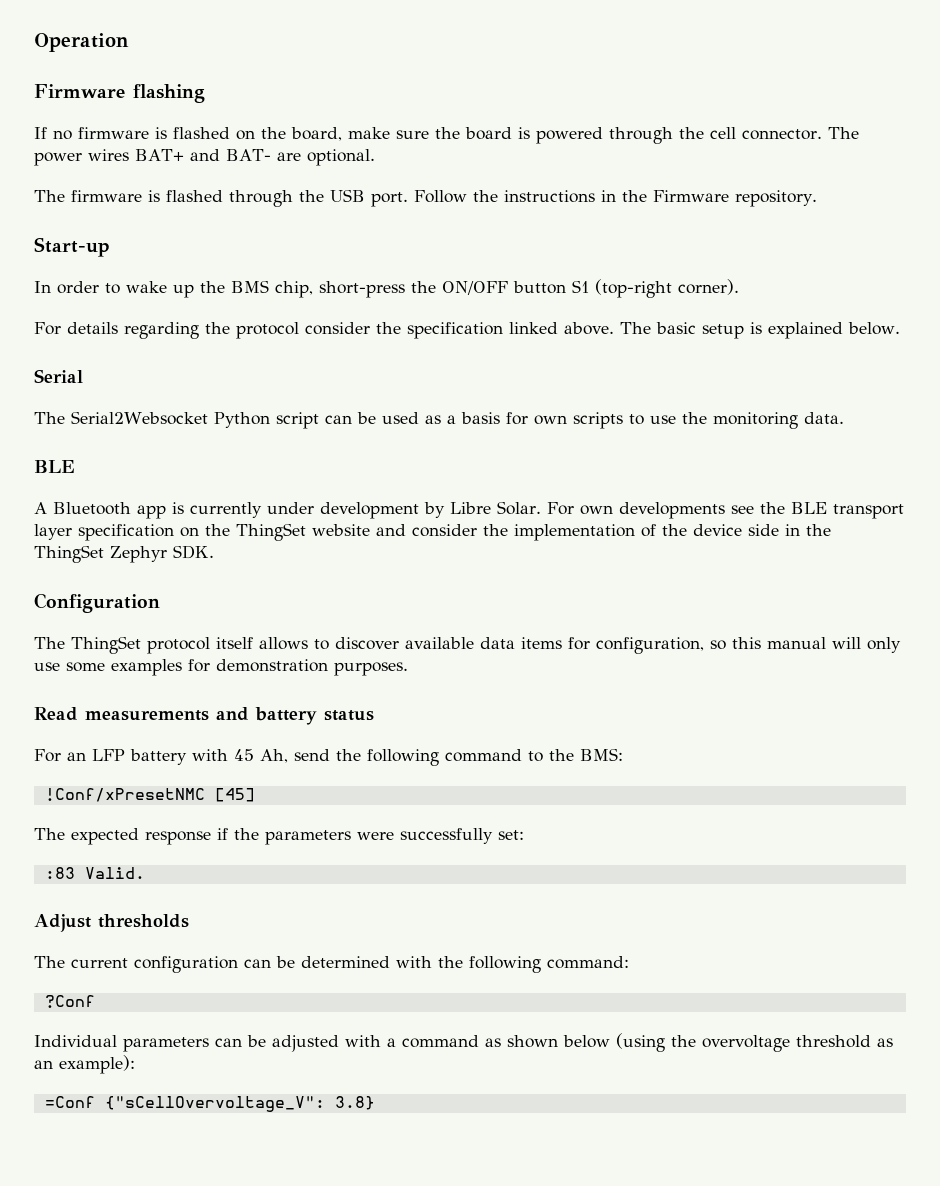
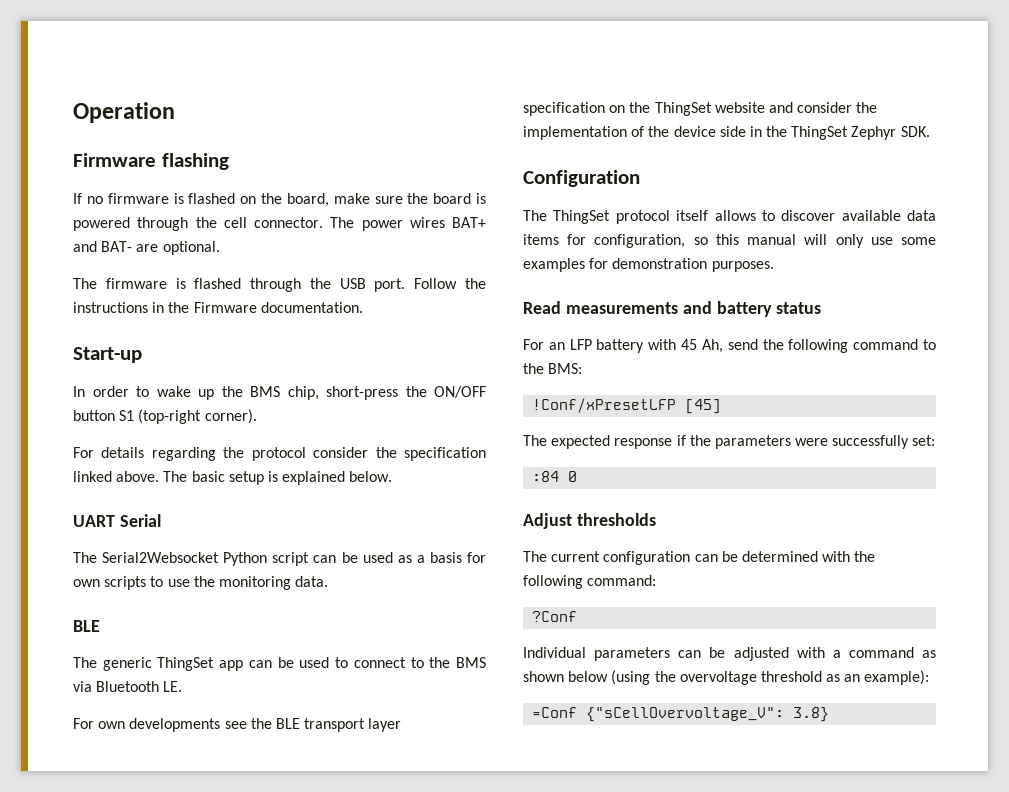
- Follow the instructions in the Firmware repository.
+ Follow the instructions in the Firmware documentation.
- Serial
+ UART Serial
- A Bluetooth app is currently under development by Libre Solar. For own developments see the BLE transport layer specification on the ThingSet website and consider the implementation of the device side in the ThingSet Zephyr SDK.
+ The generic ThingSet app can be used to connect to the BMS via Bluetooth LE.
+ For own developments see the BLE transport layer specification on the ThingSet website and consider the implementation of the device side in the ThingSet Zephyr SDK.
- !Conf/xPresetNMC [45]
+ !Conf/xPresetLFP [45]
- :83 Valid.
+ :84 0

